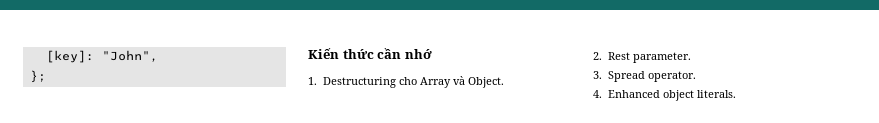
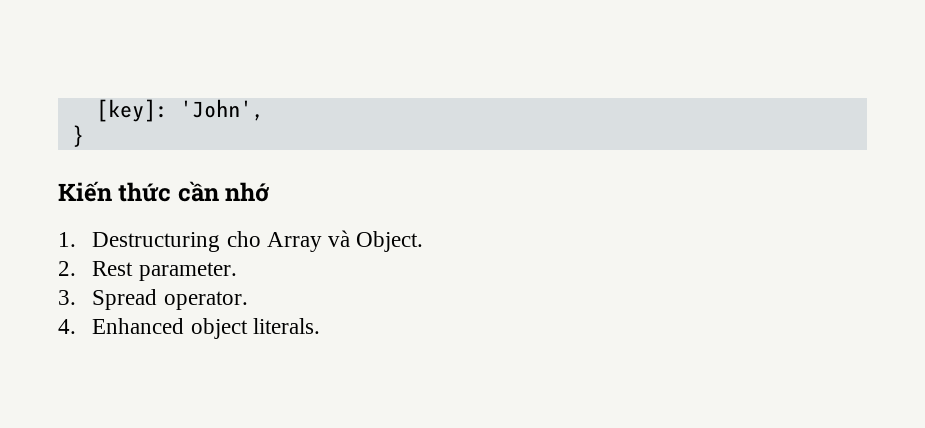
- [key]: "John",
- };
+ [key]: 'John',
+ }

